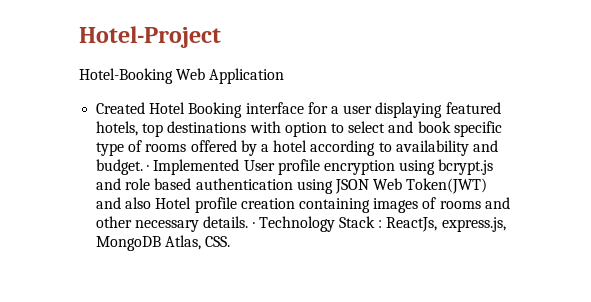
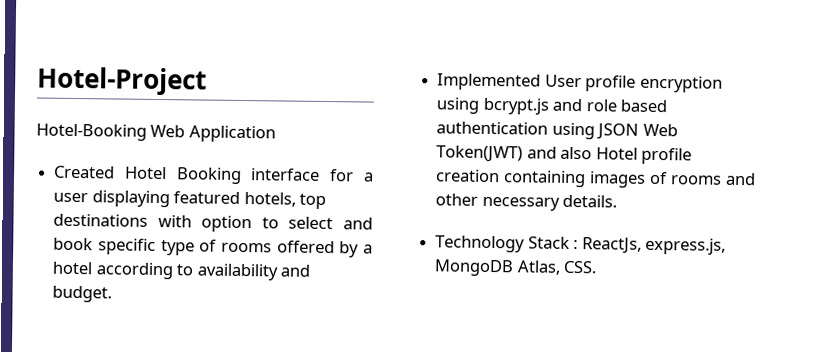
- Created Hotel Booking interface for a user displaying featured hotels, top destinations with option to select and book specific type of rooms offered by a hotel according to availability and budget. · Implemented User profile encryption using bcrypt.js and role based authentication using JSON Web Token(JWT) and also Hotel profile creation containing images of rooms and other necessary details. · Technology Stack :
+ Created Hotel Booking interface for a user displaying featured hotels, top destinations with option to select and book specific type of rooms offered by a hotel according to availability and budget.
+ Implemented User profile encryption using bcrypt.js and role based authentication using JSON Web Token(JWT) and also Hotel profile creation containing images of rooms and other necessary details.
+ Technology Stack :

